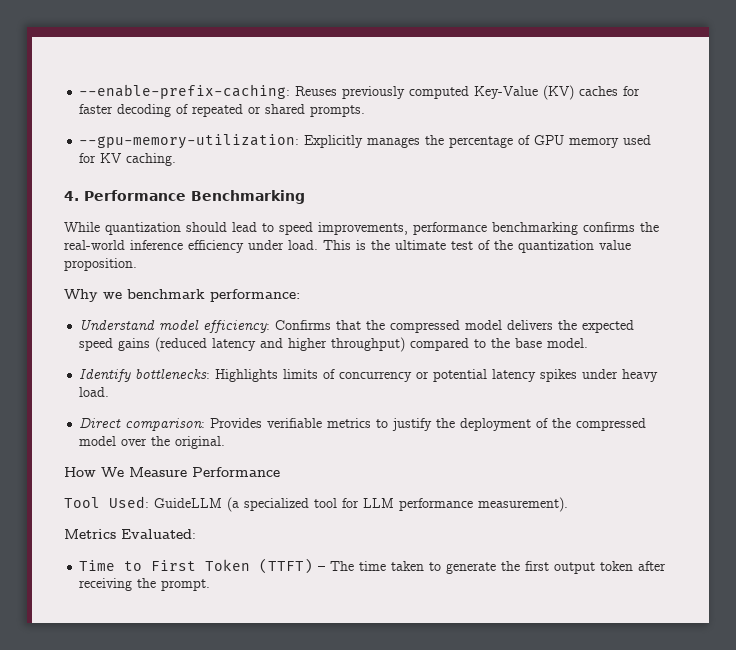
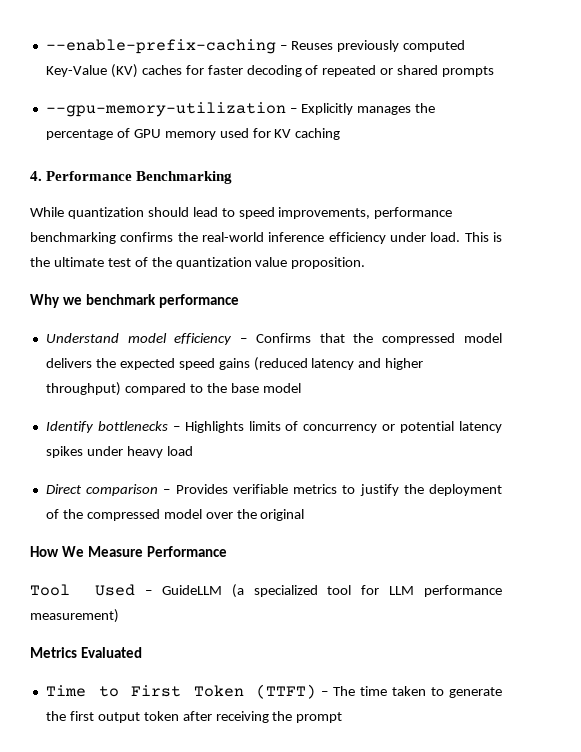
- --enable-prefix-caching: Reuses previously computed Key-Value (KV) caches for faster decoding of repeated or shared prompts.
- --gpu-memory-utilization: Explicitly manages the percentage of GPU memory used for KV caching.
+ --enable-prefix-caching – Reuses previously computed Key-Value (KV) caches for faster decoding of repeated or shared prompts
+ --gpu-memory-utilization – Explicitly manages the percentage of GPU memory used for KV caching
- Why we benchmark performance:
+ Why we benchmark performance
- Understand model efficiency: Confirms that the compressed model delivers the expected speed gains (reduced latency and higher throughput) compared to the base model.
+ Understand model efficiency – Confirms that the compressed model delivers the expected speed gains (reduced latency and higher throughput) compared to the base model
- Identify bottlenecks: Highlights limits of concurrency or potential latency spikes under heavy load.
+ Identify bottlenecks – Highlights limits of concurrency or potential latency spikes under heavy load
- Direct comparison: Provides verifiable metrics to justify the deployment of the compressed model over the original.
+ Direct comparison – Provides verifiable metrics to justify the deployment of the compressed model over the original
- Tool Used: GuideLLM (a specialized tool for LLM performance measurement).
+ Tool Used – GuideLLM (a specialized tool for LLM performance measurement)
- Metrics Evaluated:
+ Metrics Evaluated
- Time to First Token (TTFT) – The time taken to generate the first output token after receiving the prompt.
+ Time to First Token (TTFT) – The time taken to generate the first output token after receiving the prompt

